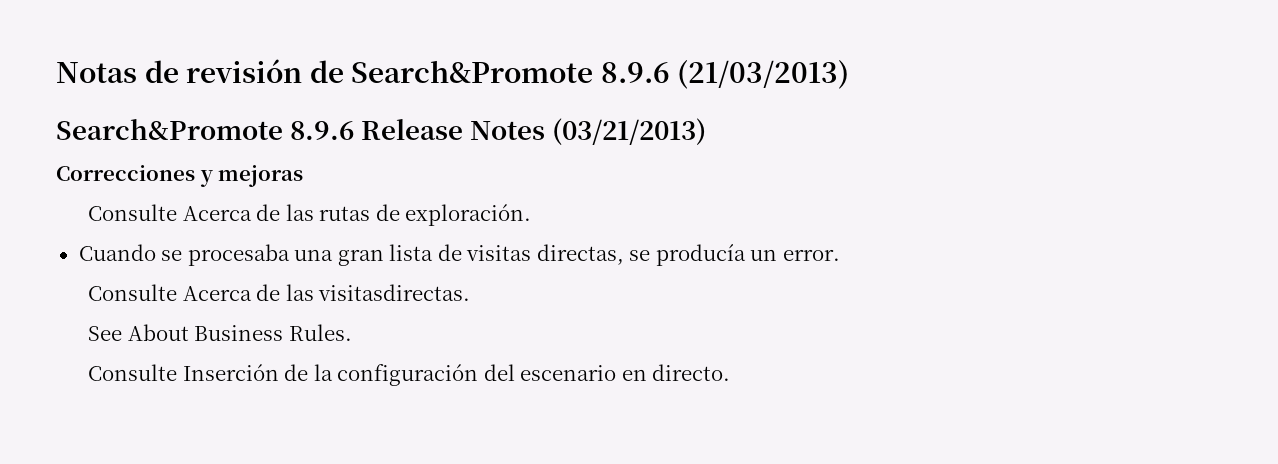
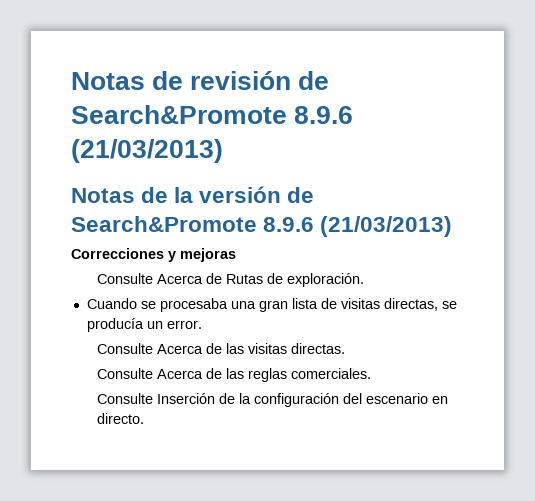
- Search&Promote 8.9.6 Release Notes (03/21/2013)
+ Notas de la versión de Search&Promote 8.9.6 (21/03/2013)
- Consulte Acerca de las rutas de exploración.
+ Consulte Acerca de Rutas de exploración.
- Consulte Acerca de las visitasdirectas.
- See About Business Rules.
+ Consulte Acerca de las visitas directas.
+ Consulte Acerca de las reglas comerciales.

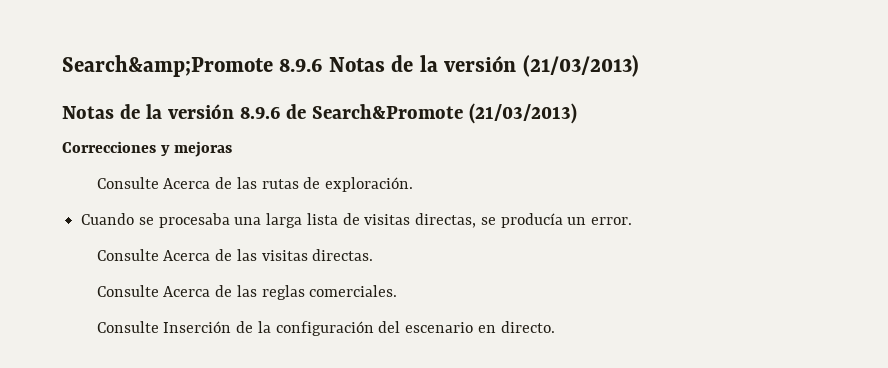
- Notas de revisión de Search&Promote 8.9.6 (21/03/2013)
+ Search&amp;Promote 8.9.6 Notas de la versión (21/03/2013)
- Notas de la versión de Search&Promote 8.9.6 (21/03/2013)
+ Notas de la versión 8.9.6 de Search&Promote (21/03/2013)
- Consulte Acerca de Rutas de exploración.
+ Consulte Acerca de las rutas de exploración.
- Cuando se procesaba una gran lista de visitas directas, se producía un error.
+ Cuando se procesaba una larga lista de visitas directas, se producía un error.

